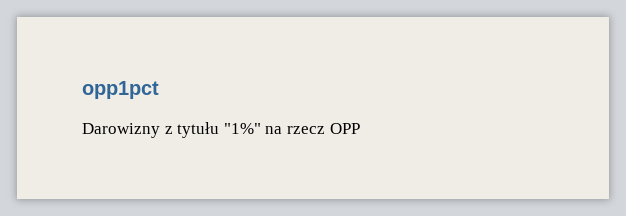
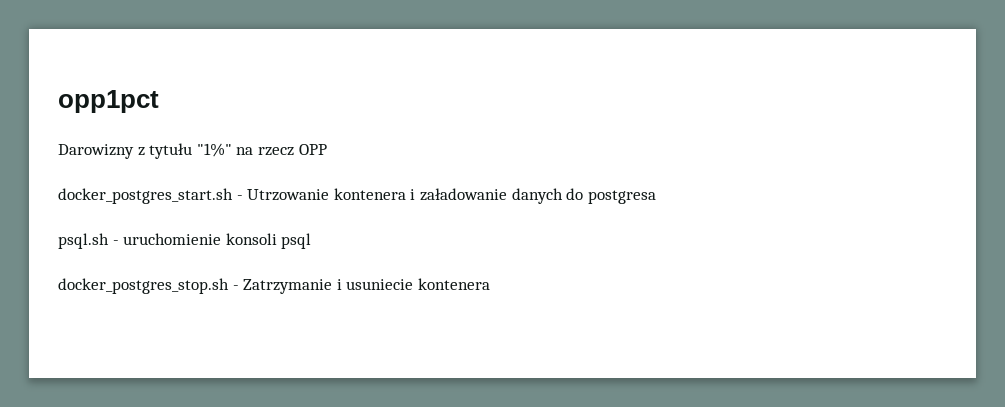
+ docker_postgres_start.sh - Utrzowanie kontenera i załadowanie danych do postgresa
+ psql.sh - uruchomienie konsoli psql
+ docker_postgres_stop.sh - Zatrzymanie i usuniecie kontenera

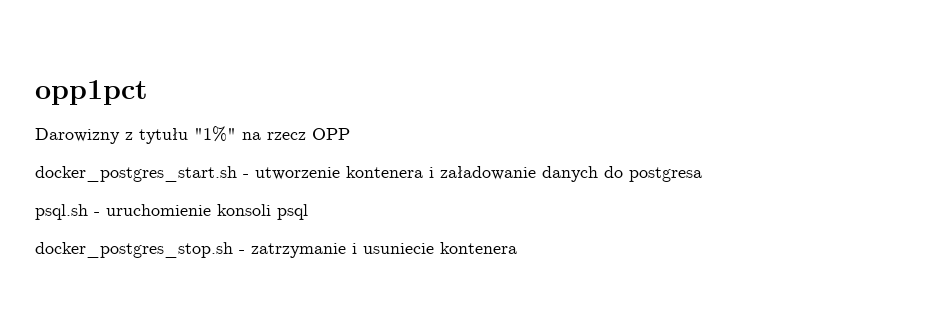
- docker_postgres_start.sh - Utrzowanie kontenera i załadowanie danych do postgresa
+ docker_postgres_start.sh - utworzenie kontenera i załadowanie danych do postgresa
- docker_postgres_stop.sh - Zatrzymanie i usuniecie kontenera
+ docker_postgres_stop.sh - zatrzymanie i usuniecie kontenera

